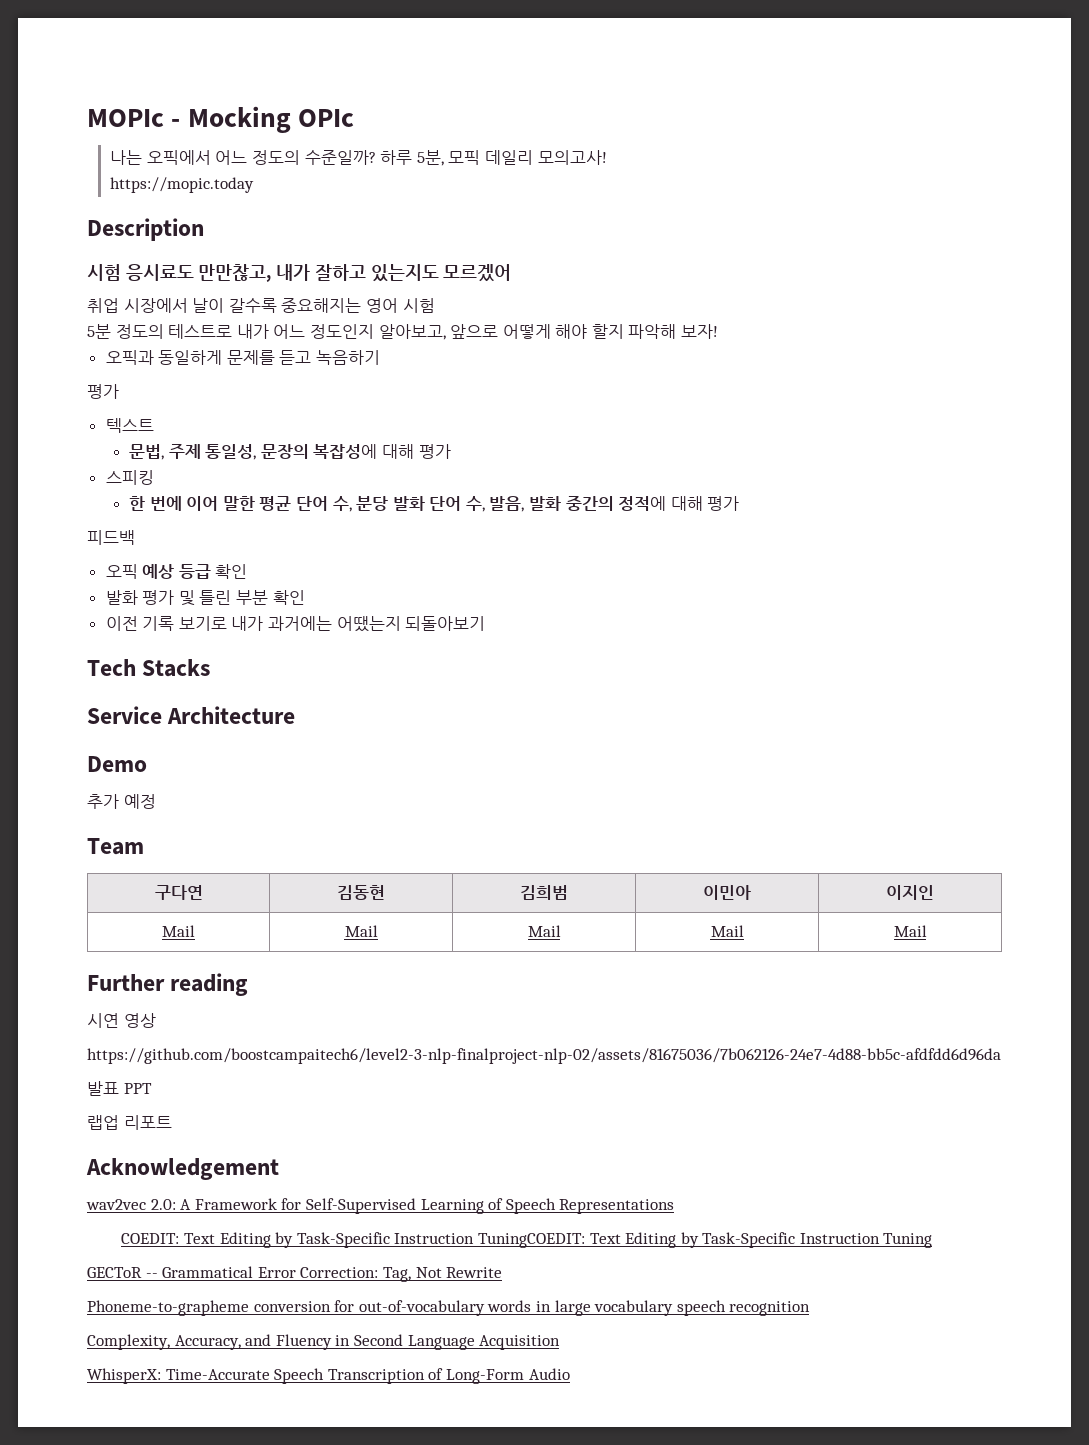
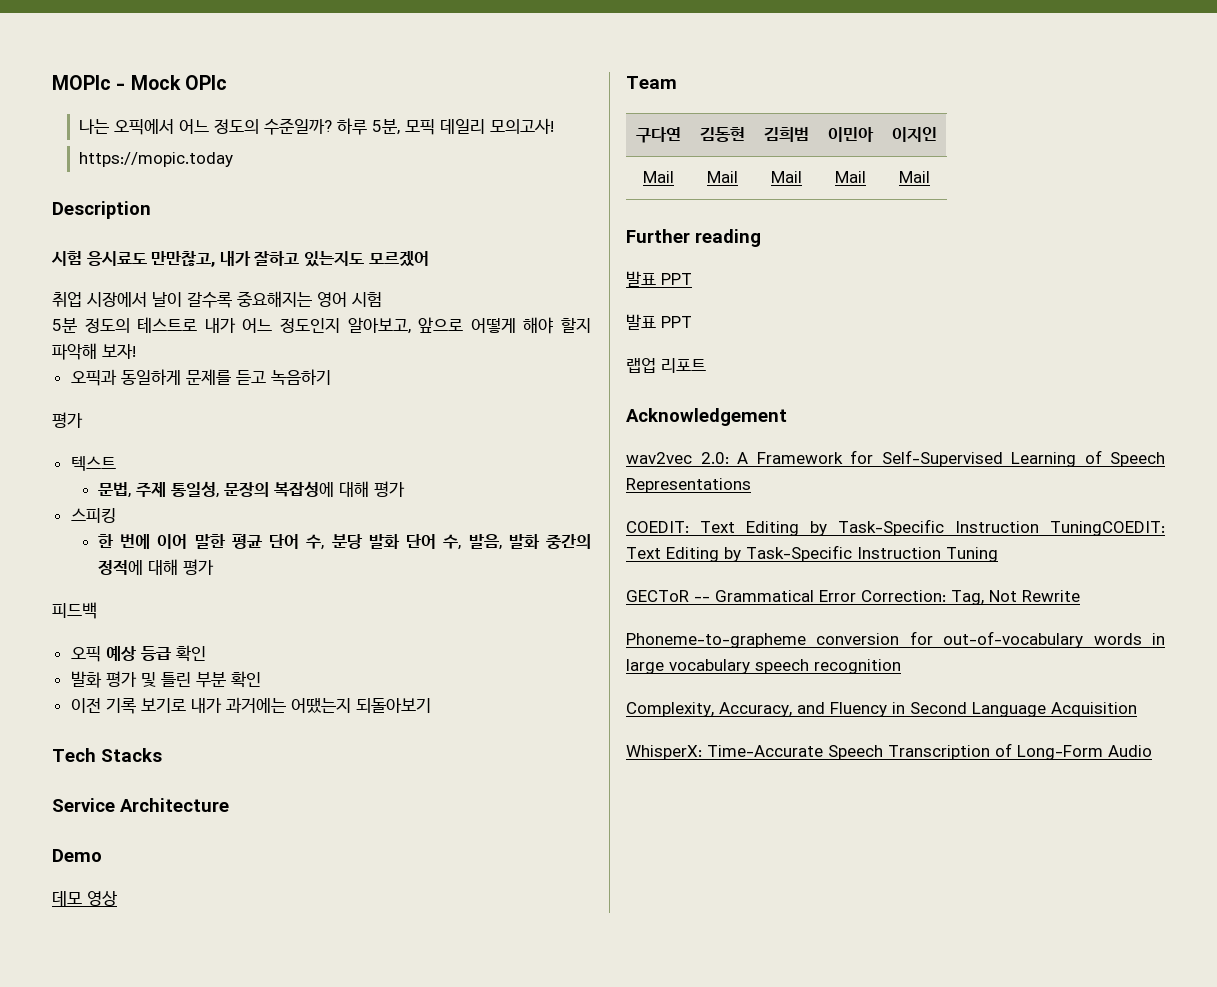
- MOPIc - Mocking OPIc
+ MOPIc - Mock OPIc
- 추가 예정
+ 데모 영상
  Further reading
- 시연 영상
- https://github.com/boostcampaitech6/level2-3-nlp-finalproject-nlp-02/assets/81675036/7b062126-24e7-4d88-bb5c-afdfdd6d96da
+ 발표 PPT

